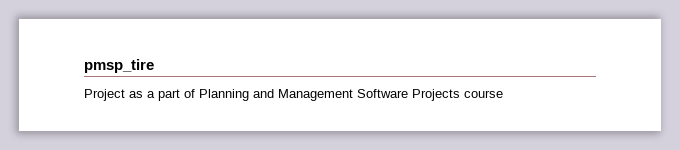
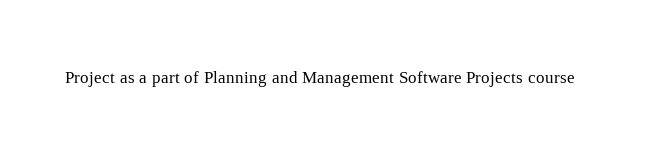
- pmsp_tire

